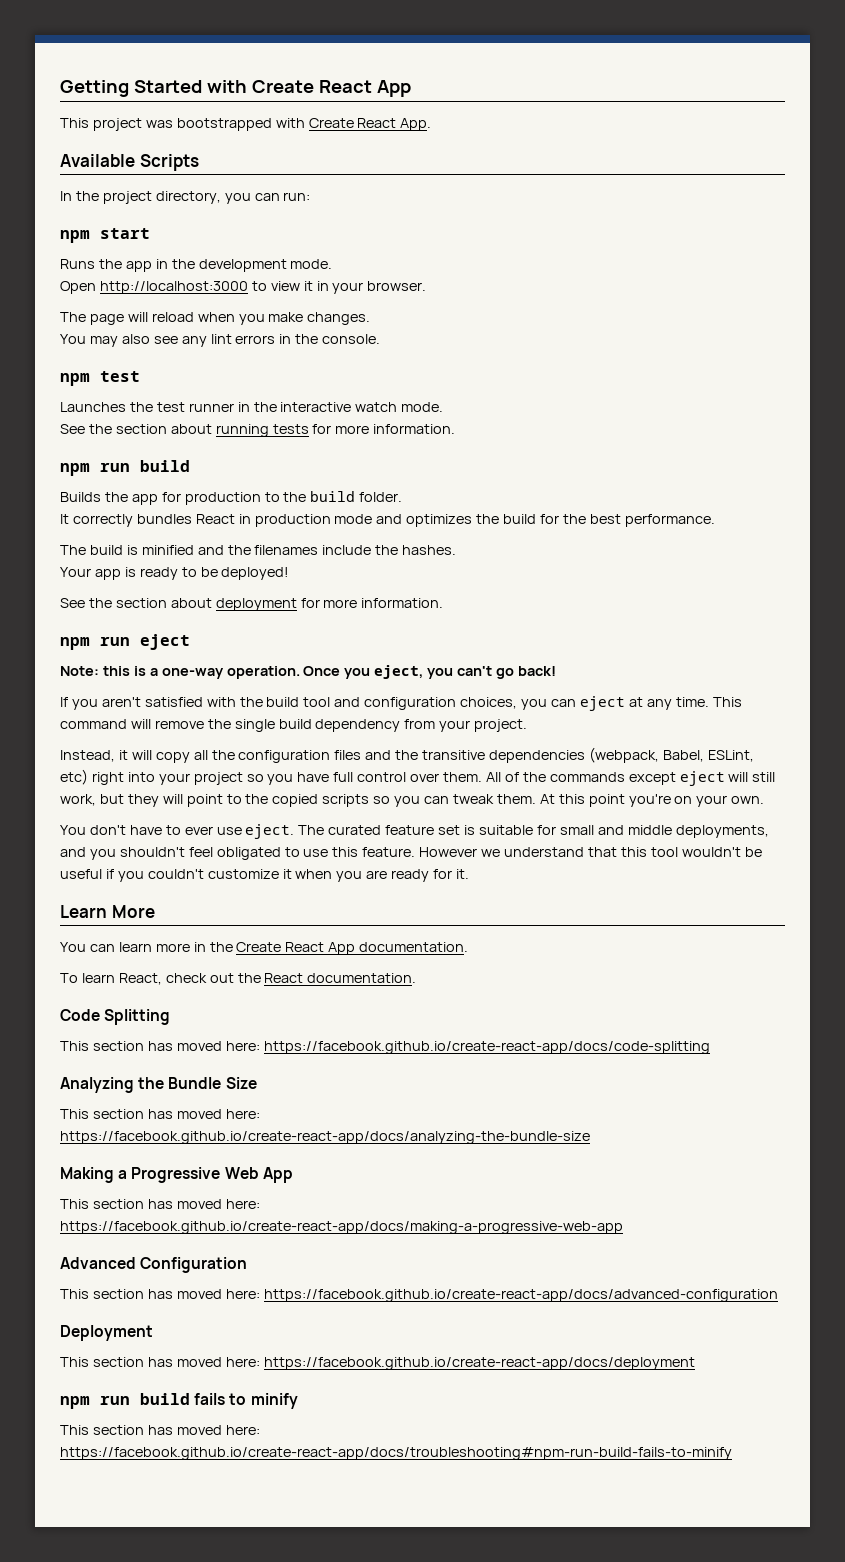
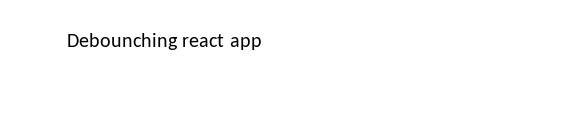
- Getting Started with Create React App
- This project was bootstrapped with Create React App.
- Available Scripts
- In the project directory, you can run:
- npm start
- Runs the app in the development mode.
- Open http://localhost:3000 to view it in your browser.
- The page will reload when you make changes.
- You may also see any lint errors in the console.
- npm test
- Launches the test runner in the interactive watch mode.
- See the section about running tests for more information.
- npm run build
- Builds the app for production to the build folder.
- It correctly bundles React in production mode and optimizes the build for the best performance.
- The build is minified and the filenames include the hashes.
- Your app is ready to be deployed!
- See the section about deployment for more information.
- npm run eject
- Note: this is a one-way operation. Once you eject, you can't go back!
- If you aren't satisfied with the build tool and configuration choices, you can eject at any time. This command will remove the single build dependency from your project.
- Instead, it will copy all the configuration files and the transitive dependencies (webpack, Babel, ESLint, etc) right into your project so you have full control over them. All of the commands except eject will still work, but they will point to the copied scripts so you can tweak them. At this point you're on your own.
- You don't have to ever use eject. The curated feature set is suitable for small and middle deployments, and you shouldn't feel obligated to use this feature. However we understand that this tool wouldn't be useful if you couldn't customize it when you are ready for it.
- Learn More
- You can learn more in the Create React App documentation.
- To learn React, check out the React documentation.
- Code Splitting
- This section has moved here: https://facebook.github.io/create-react-app/docs/code-splitting
- Analyzing the Bundle Size
- This section has moved here: https://facebook.github.io/create-react-app/docs/analyzing-the-bundle-size
- Making a Progressive Web App
- This section has moved here: https://facebook.github.io/create-react-app/docs/making-a-progressive-web-app
- Advanced Configuration
- This section has moved here: https://facebook.github.io/create-react-app/docs/advanced-configuration
- Deployment
- This section has moved here: https://facebook.github.io/create-react-app/docs/deployment
- npm run build fails to minify
- This section has moved here: https://facebook.github.io/create-react-app/docs/troubleshooting#npm-run-build-fails-to-minify
+ Debounching react app

